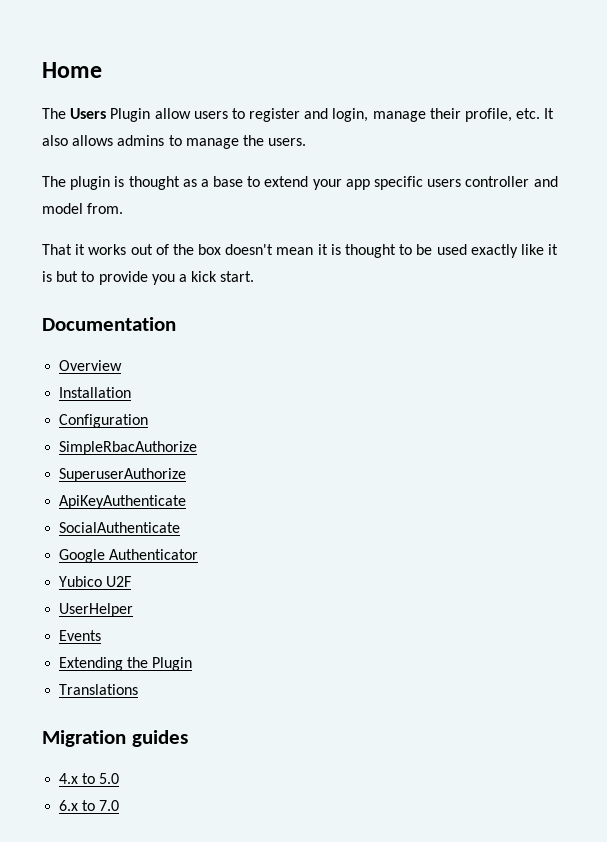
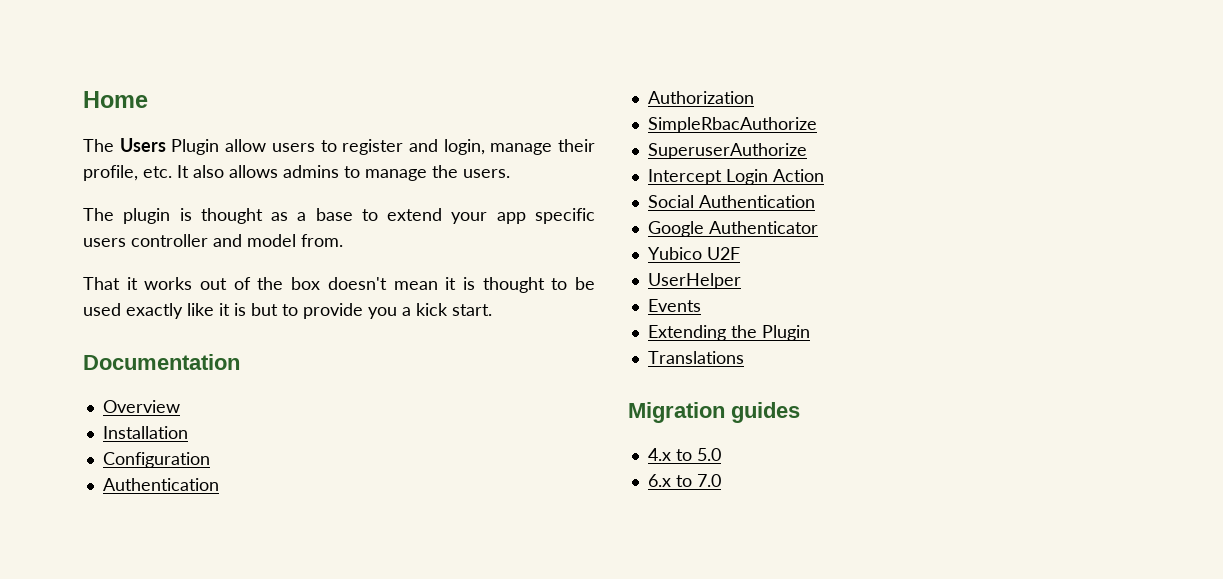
  Configuration
+ Authentication
+ Authorization
- ApiKeyAuthenticate
- SocialAuthenticate
+ Intercept Login Action
+ Social Authentication

